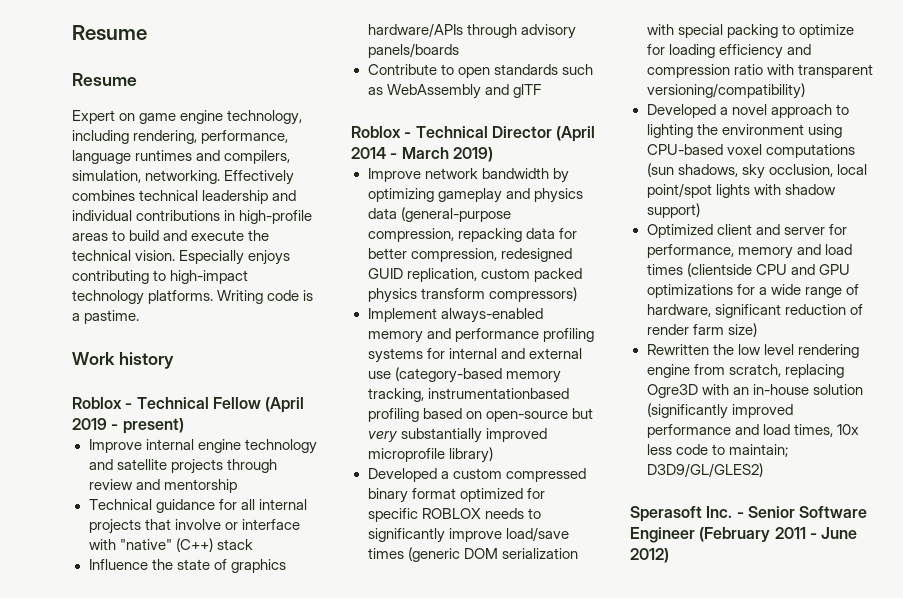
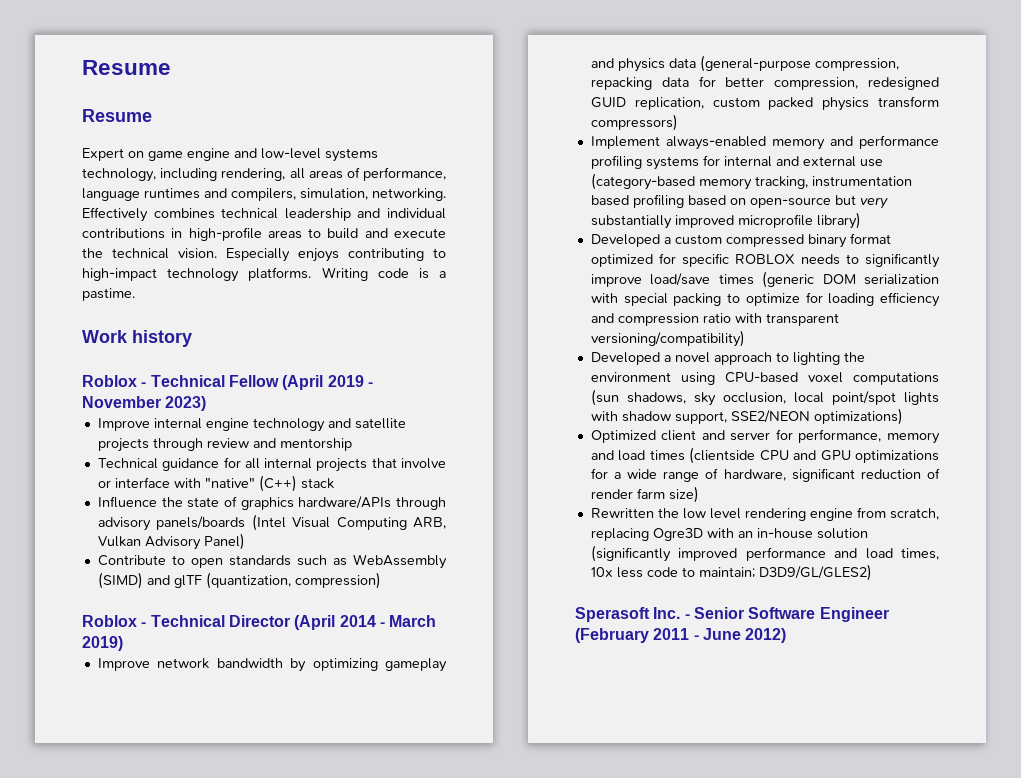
- Expert on game engine technology, including rendering, performance, language runtimes and compilers, simulation, networking.
+ Expert on game engine and low-level systems technology, including rendering, all areas of performance, language runtimes and compilers, simulation, networking.
- Roblox - Technical Fellow (April 2019 - present)
+ Roblox - Technical Fellow (April 2019 - November 2023)
- Influence the state of graphics hardware/APIs through advisory panels/boards
+ Influence the state of graphics hardware/APIs through advisory panels/boards (Intel Visual Computing ARB, Vulkan Advisory Panel)
- Contribute to open standards such as WebAssembly and glTF
+ Contribute to open standards such as WebAssembly (SIMD) and glTF (quantization, compression)
- Implement always-enabled memory and performance profiling systems for internal and external use (category-based memory tracking, instrumentationbased profiling based on open-source but very substantially improved microprofile library)
+ Implement always-enabled memory and performance profiling systems for internal and external use (category-based memory tracking, instrumentation based profiling based on open-source but very substantially improved microprofile library)
- Developed a novel approach to lighting the environment using CPU-based voxel computations (sun shadows, sky occlusion, local point/spot lights with shadow support)
+ Developed a novel approach to lighting the environment using CPU-based voxel computations (sun shadows, sky occlusion, local point/spot lights with shadow support, SSE2/NEON optimizations)

